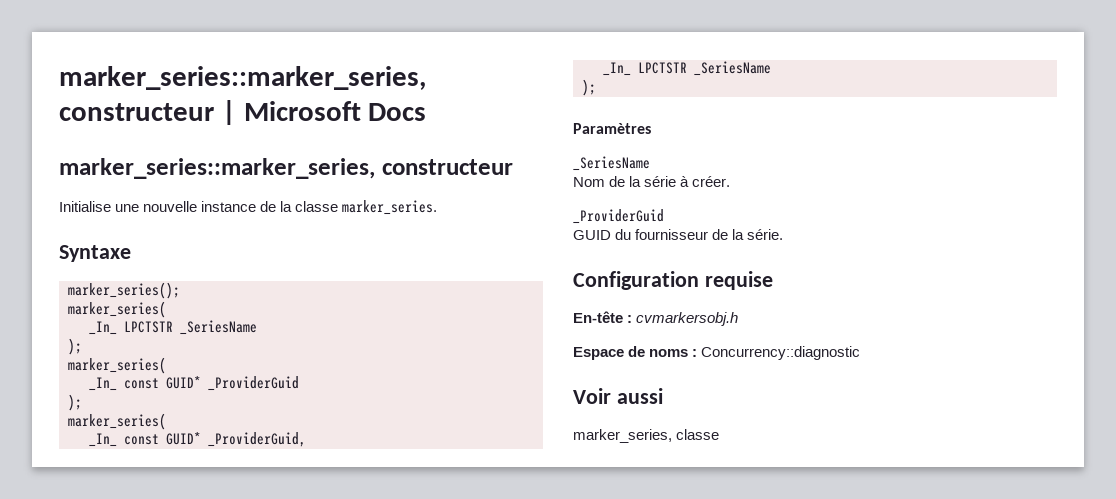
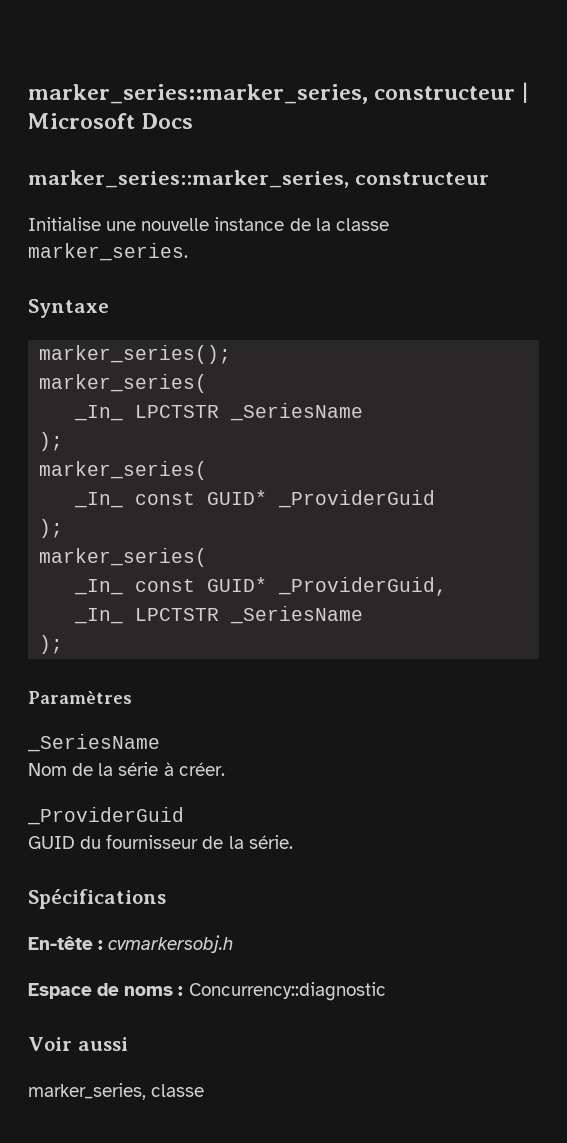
- Configuration requise
+ Spécifications

